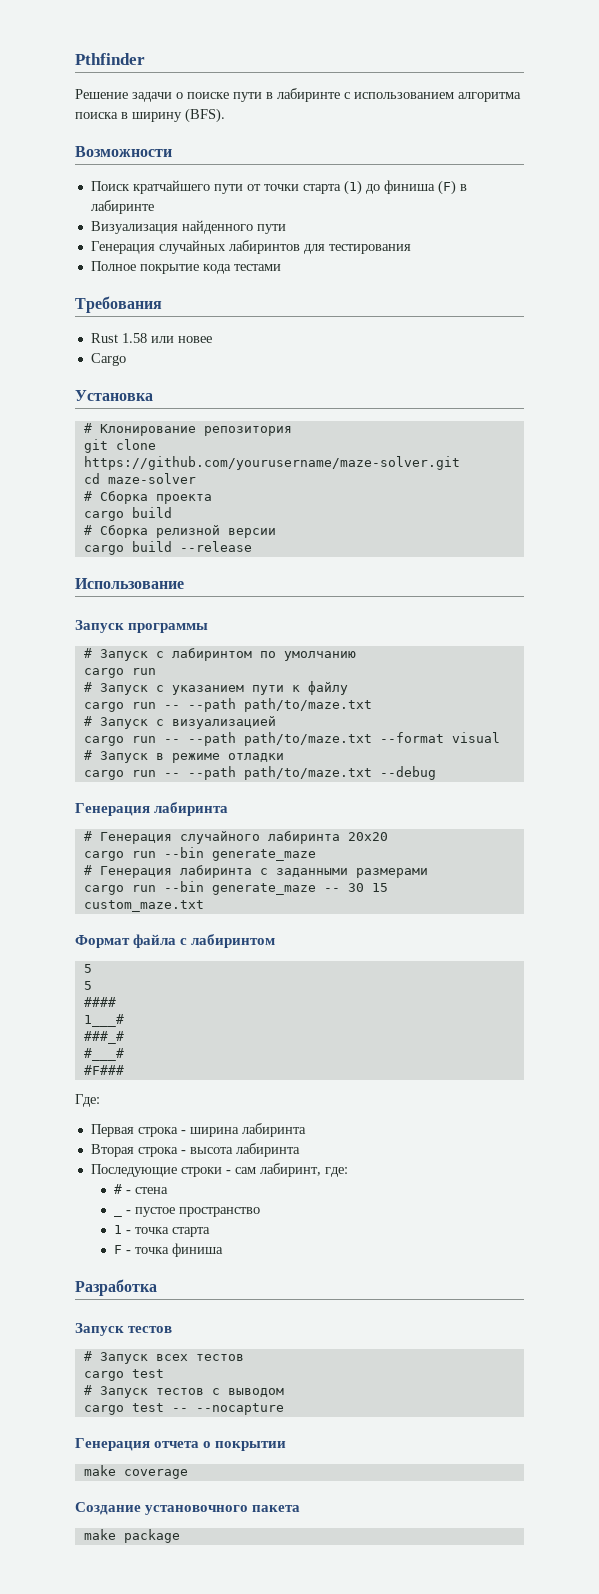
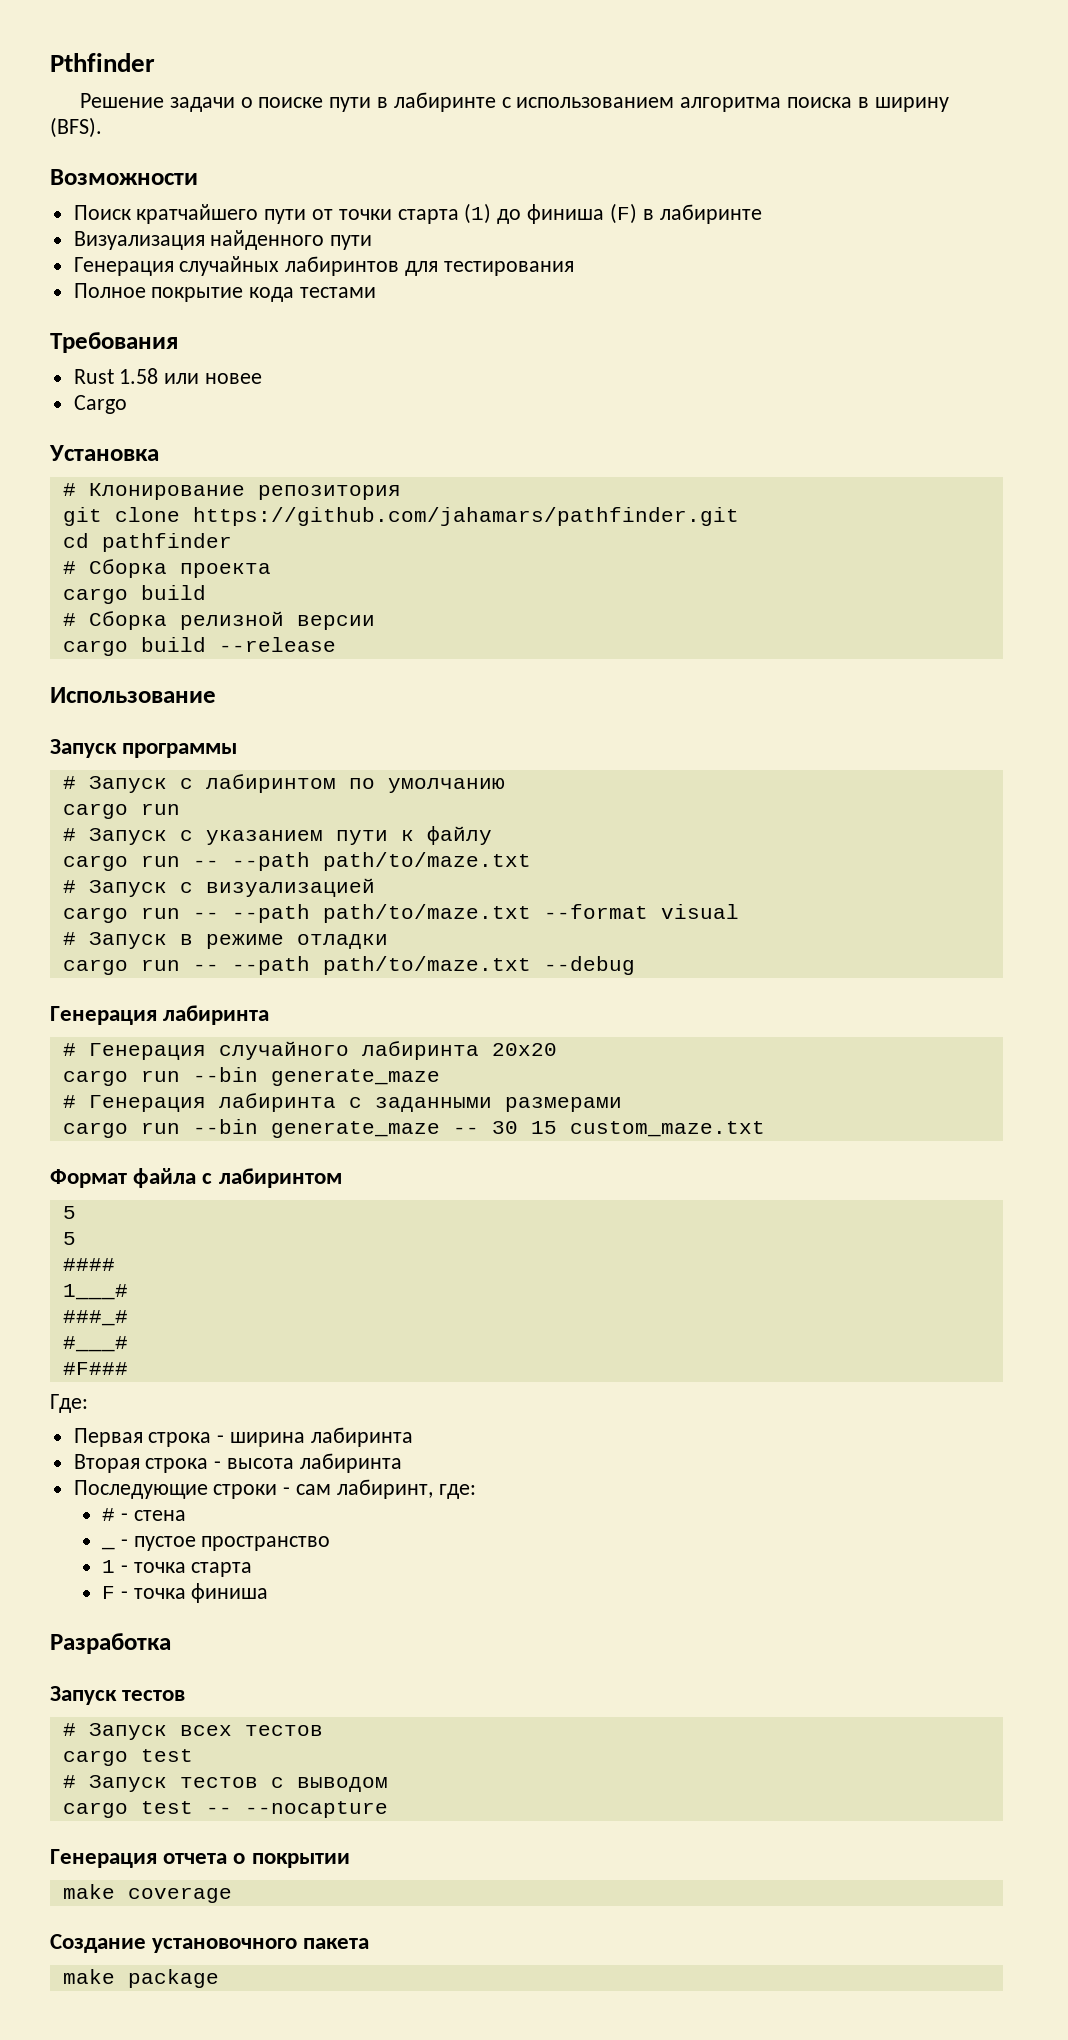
- git clone https://github.com/yourusername/maze-solver.git
+ git clone https://github.com/jahamars/pathfinder.git
- cd maze-solver
+ cd pathfinder

